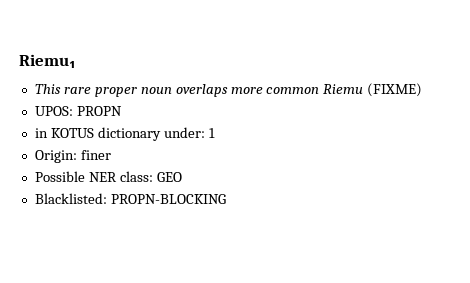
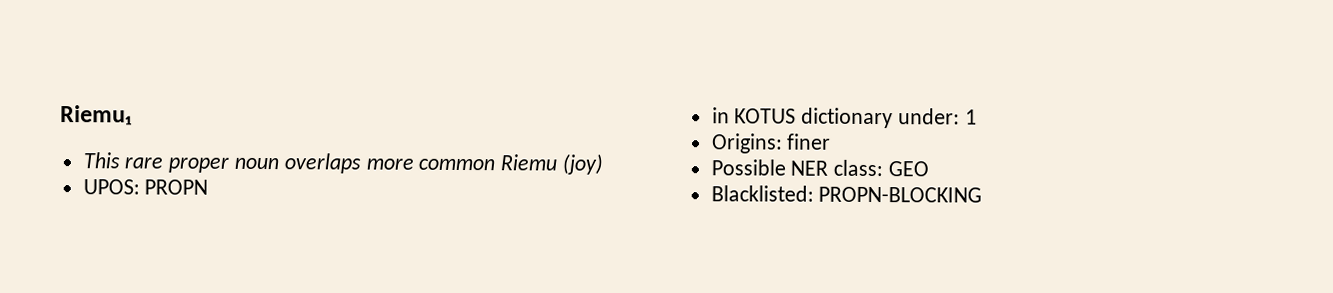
- This rare proper noun overlaps more common Riemu (FIXME)
+ This rare proper noun overlaps more common Riemu (joy)
- Origin: finer
+ Origins: finer

